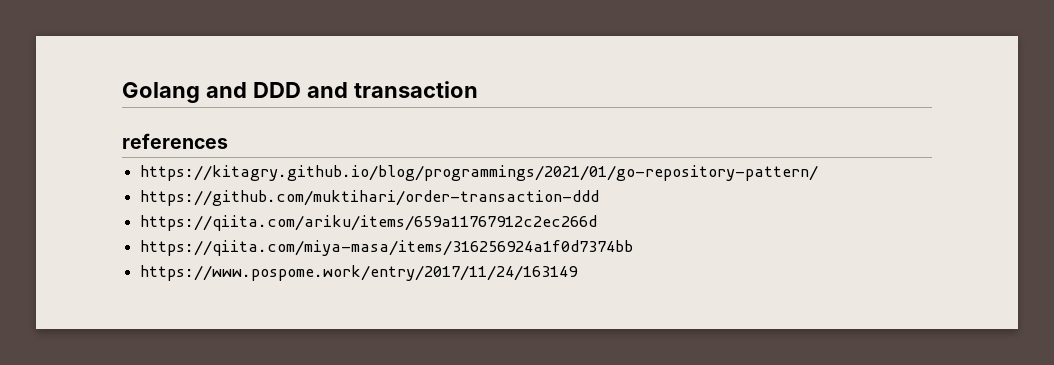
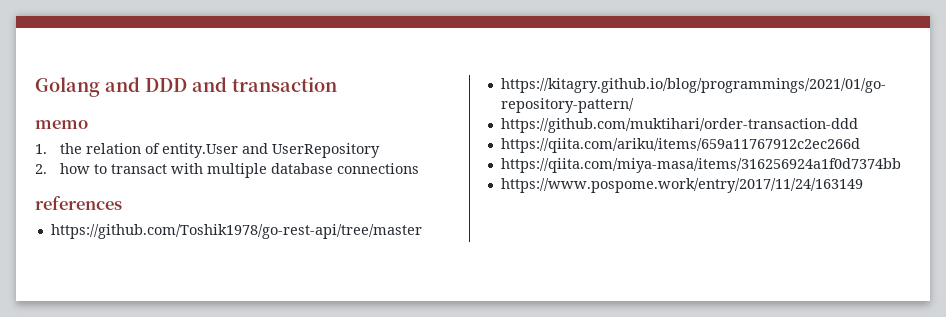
+ memo
+ 1. the relation of entity.User and UserRepository
+ 2. how to transact with multiple database connections
+ https://github.com/Toshik1978/go-rest-api/tree/master

